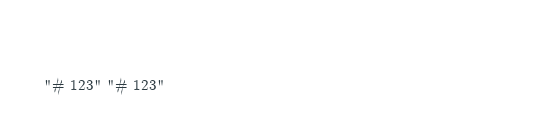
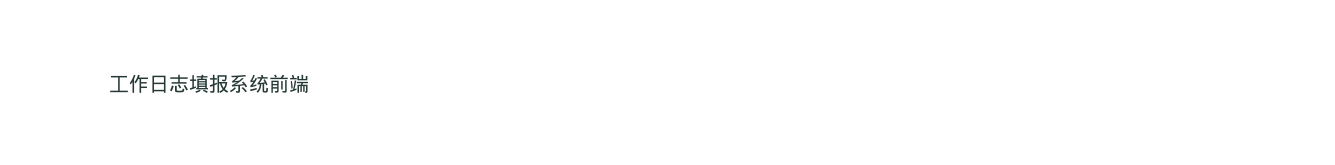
- "# 123" "# 123"
+ 工作日志填报系统前端

